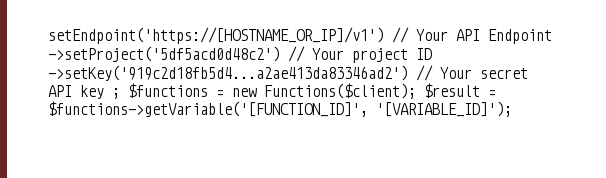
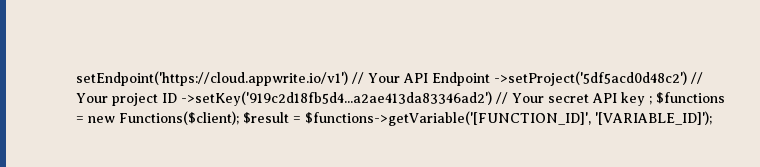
- setEndpoint('https://[HOSTNAME_OR_IP]/v1') // Your API Endpoint ->setProject('5df5acd0d48c2') // Your project ID ->setKey('919c2d18fb5d4...a2ae413da83346ad2') // Your secret API key ; $functions = new Functions($client); $result = $functions->getVariable('[FUNCTION_ID]', '[VARIABLE_ID]');
+ setEndpoint('https://cloud.appwrite.io/v1') // Your API Endpoint ->setProject('5df5acd0d48c2') // Your project ID ->setKey('919c2d18fb5d4...a2ae413da83346ad2') // Your secret API key ; $functions = new Functions($client); $result = $functions->getVariable('[FUNCTION_ID]', '[VARIABLE_ID]');

